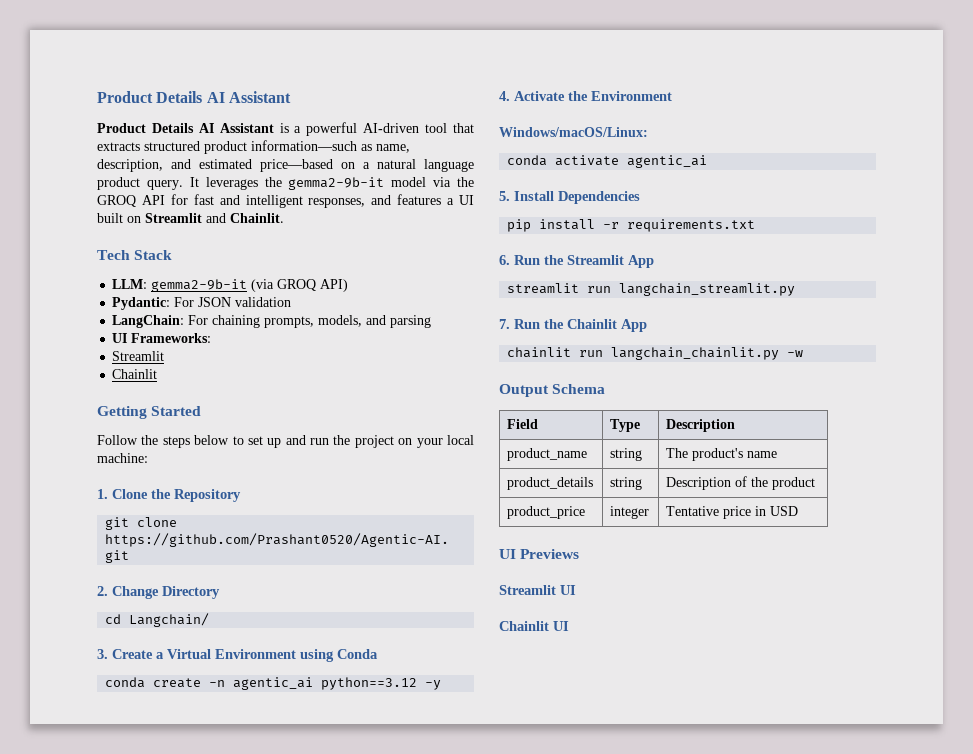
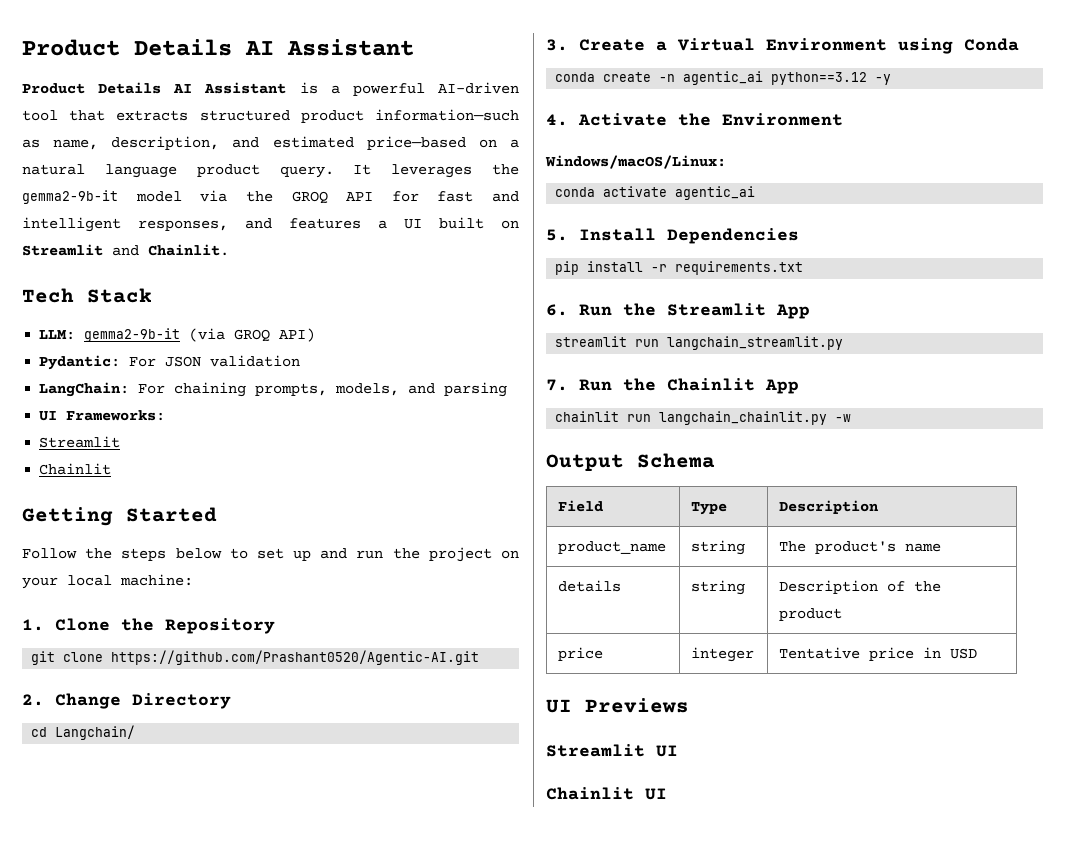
- product_details | string | Description of the product
+ details | string | Description of the product
- product_price | integer | Tentative price in USD
+ price | integer | Tentative price in USD

